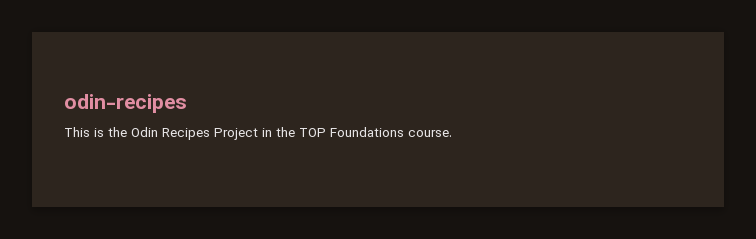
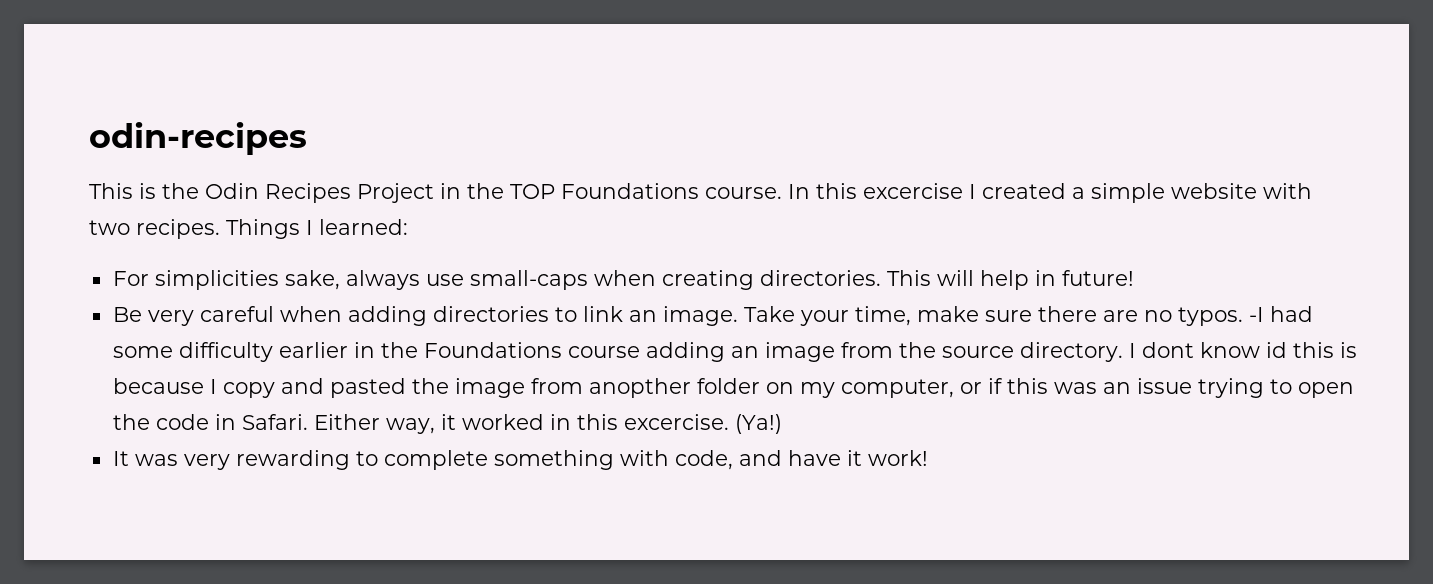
+ In this excercise I created a simple website with two recipes. Things I learned:
+ For simplicities sake, always use small-caps when creating directories. This will help in future!
+ Be very careful when adding directories to link an image. Take your time, make sure there are no typos. -I had some difficulty earlier in the Foundations course adding an image from the source directory. I dont know id this is because I copy and pasted the image from anopther folder on my computer, or if this was an issue trying to open the code in Safari. Either way, it worked in this excercise. (Ya!)
+ It was very rewarding to complete something with code, and have it work!

